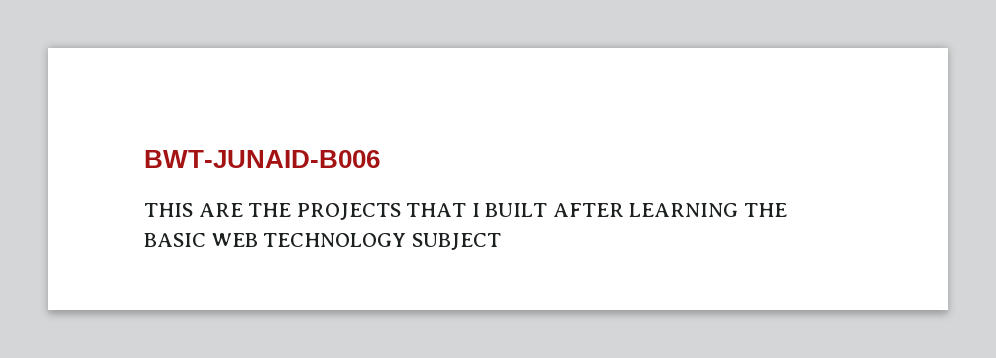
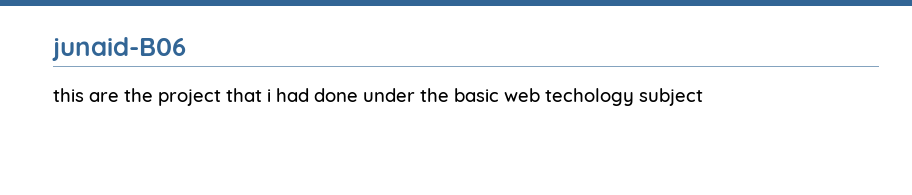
- BWT-JUNAID-B006
- THIS ARE THE PROJECTS THAT I BUILT AFTER LEARNING THE BASIC WEB TECHNOLOGY SUBJECT
+ junaid-B06
+ this are the project that i had done under the basic web techology subject

